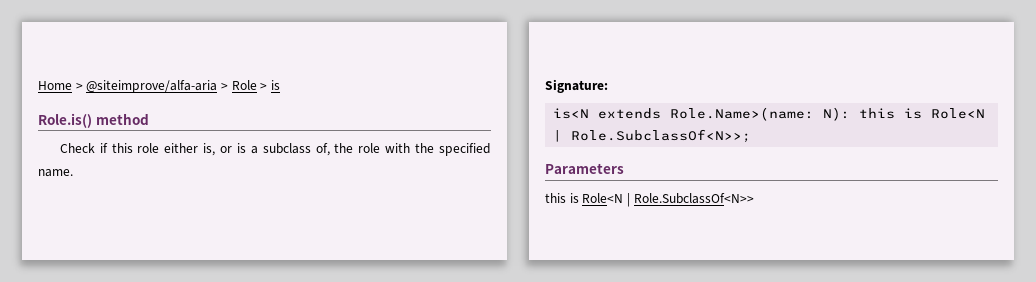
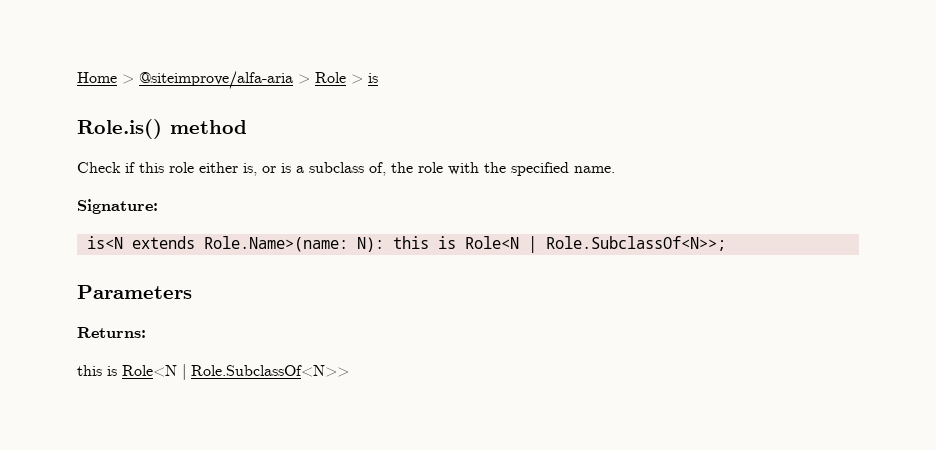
+ Returns:

